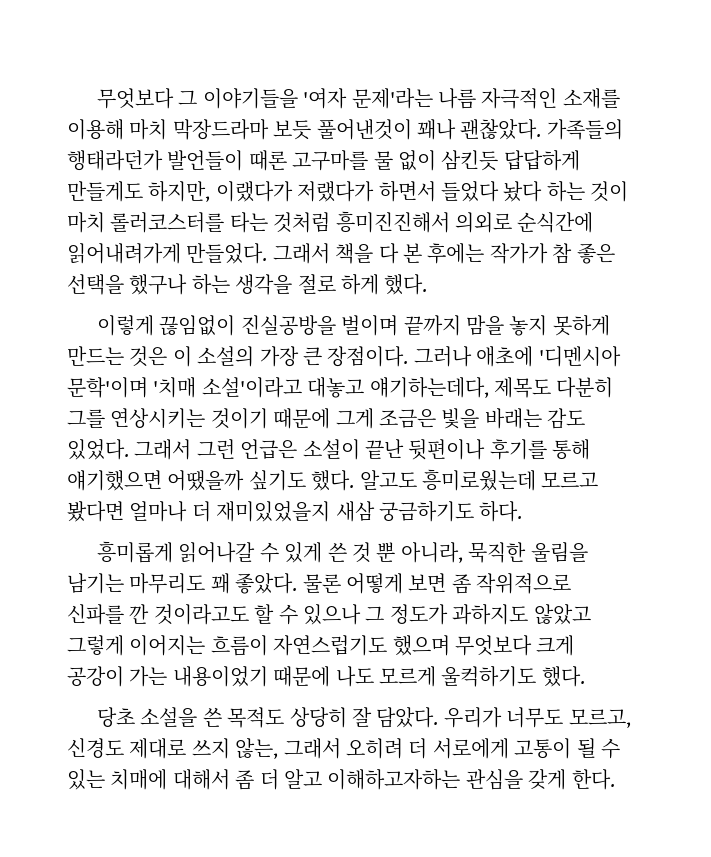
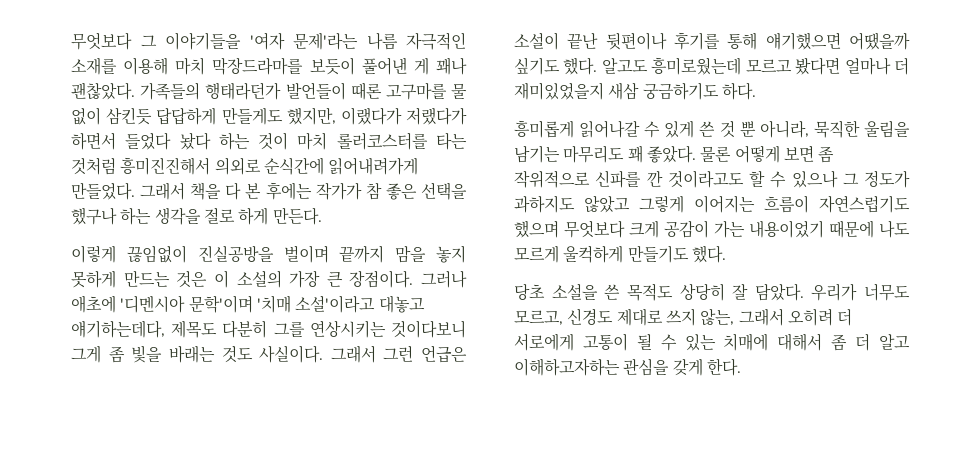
- 무엇보다 그 이야기들을 '여자 문제'라는 나름 자극적인 소재를 이용해 마치 막장드라마 보듯 풀어낸것이 꽤나 괜찮았다.
+ 무엇보다 그 이야기들을 '여자 문제'라는 나름 자극적인 소재를 이용해 마치 막장드라마를 보듯이 풀어낸 게 꽤나 괜찮았다.
- 가족들의 행태라던가 발언들이 때론 고구마를 물 없이 삼킨듯 답답하게 만들게도 하지만, 이랬다가 저랬다가 하면서 들었다 놨다 하는 것이 마치 롤러코스터를 타는 것처럼 흥미진진해서 의외로 순식간에 읽어내려가게 만들었다.
+ 가족들의 행태라던가 발언들이 때론 고구마를 물 없이 삼킨듯 답답하게 만들게도 했지만, 이랬다가 저랬다가 하면서 들었다 놨다 하는 것이 마치 롤러코스터를 타는 것처럼 흥미진진해서 의외로 순식간에 읽어내려가게 만들었다.
- 그래서 책을 다 본 후에는 작가가 참 좋은 선택을 했구나 하는 생각을 절로 하게 했다.
+ 그래서 책을 다 본 후에는 작가가 참 좋은 선택을 했구나 하는 생각을 절로 하게 만든다.
- 그러나 애초에 '디멘시아 문학'이며 '치매 소설'이라고 대놓고 얘기하는데다, 제목도 다분히 그를 연상시키는 것이기 때문에 그게 조금은 빛을 바래는 감도 있었다.
+ 그러나 애초에 '디멘시아 문학'이며 '치매 소설'이라고 대놓고 얘기하는데다, 제목도 다분히 그를 연상시키는 것이다보니 그게 좀 빛을 바래는 것도 사실이다.
- 물론 어떻게 보면 좀 작위적으로 신파를 깐 것이라고도 할 수 있으나 그 정도가 과하지도 않았고 그렇게 이어지는 흐름이 자연스럽기도 했으며 무엇보다 크게 공강이 가는 내용이었기 때문에 나도 모르게 울컥하기도 했다.
+ 물론 어떻게 보면 좀 작위적으로 신파를 깐 것이라고도 할 수 있으나 그 정도가 과하지도 않았고 그렇게 이어지는 흐름이 자연스럽기도 했으며 무엇보다 크게 공감이 가는 내용이었기 때문에 나도 모르게 울컥하게 만들기도 했다.

